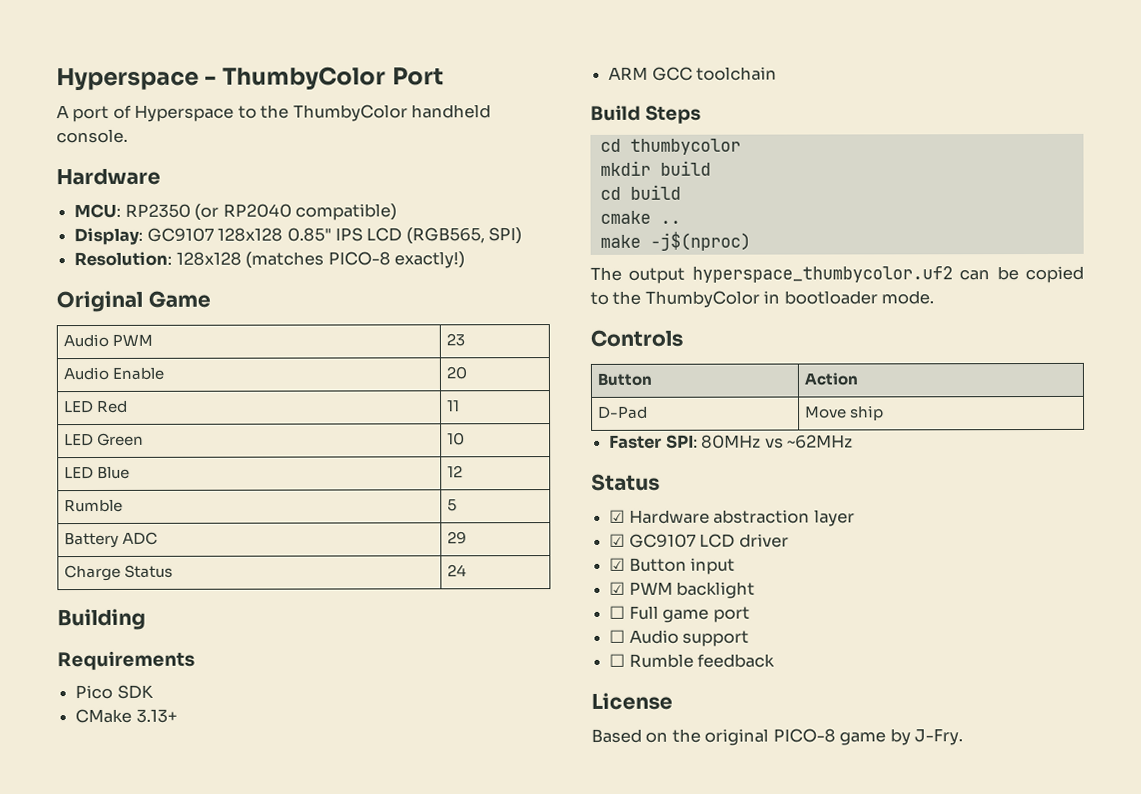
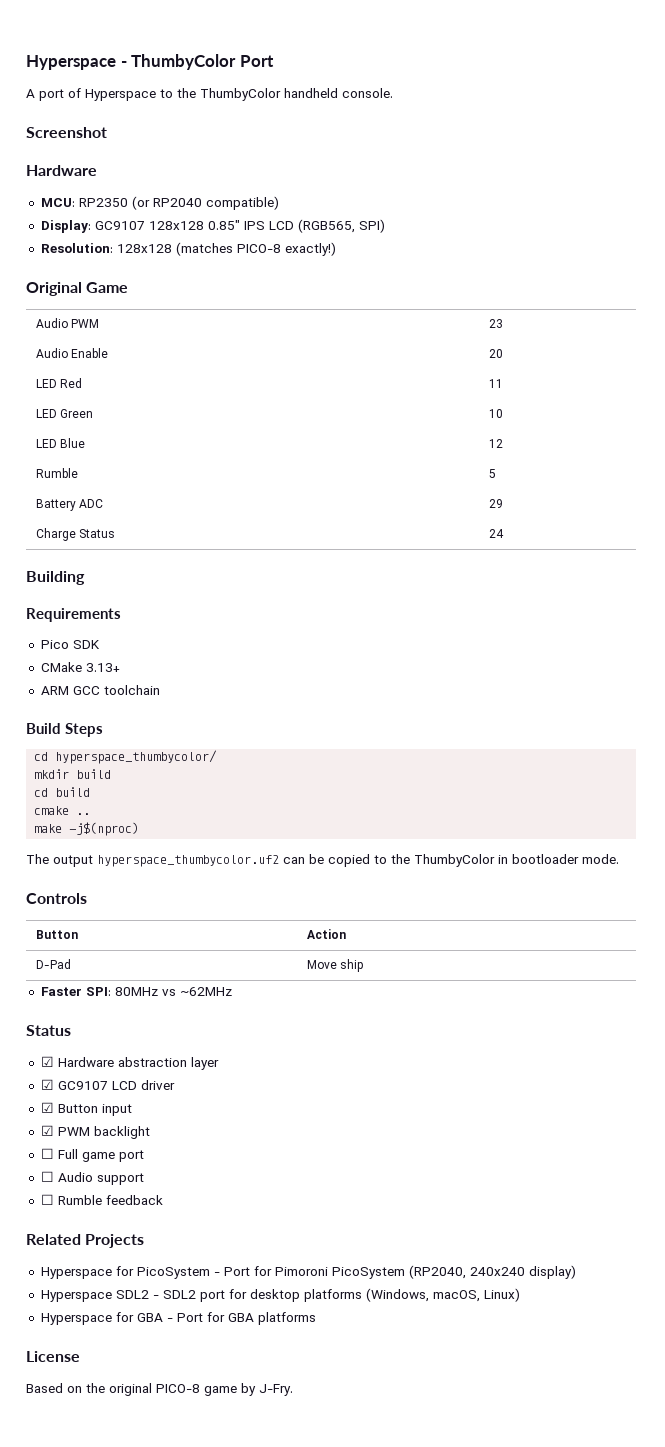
+ Screenshot
- cd thumbycolor
+ cd hyperspace_thumbycolor/
+ Related Projects
+ Hyperspace for PicoSystem - Port for Pimoroni PicoSystem (RP2040, 240x240 display)
+ Hyperspace SDL2 - SDL2 port for desktop platforms (Windows, macOS, Linux)
+ Hyperspace for GBA - Port for GBA platforms

